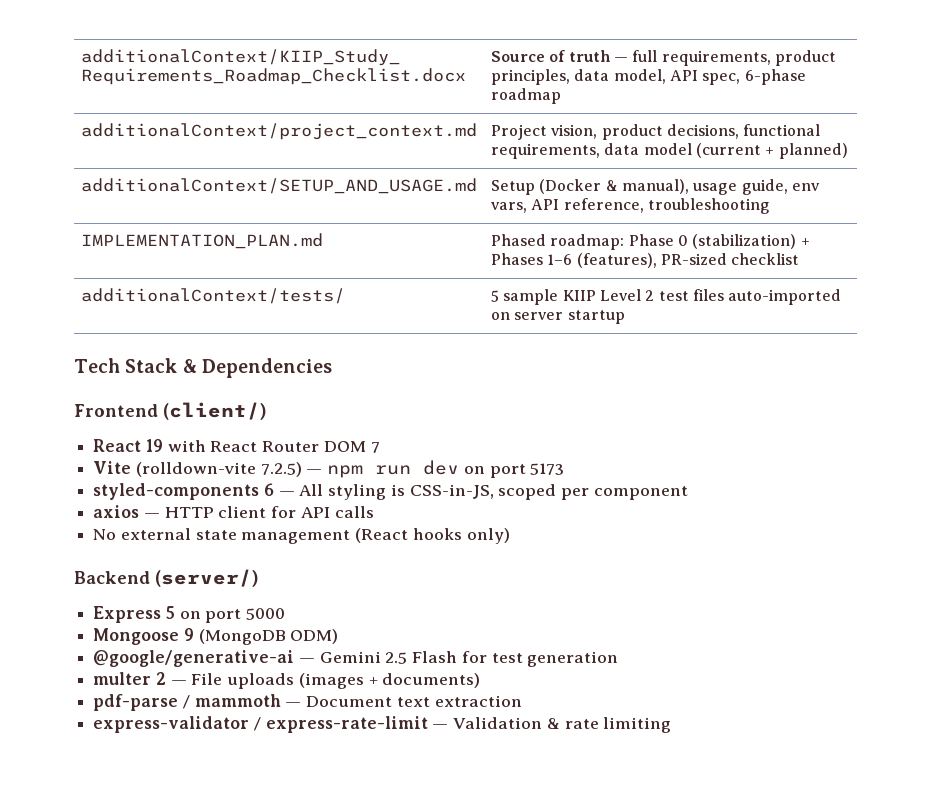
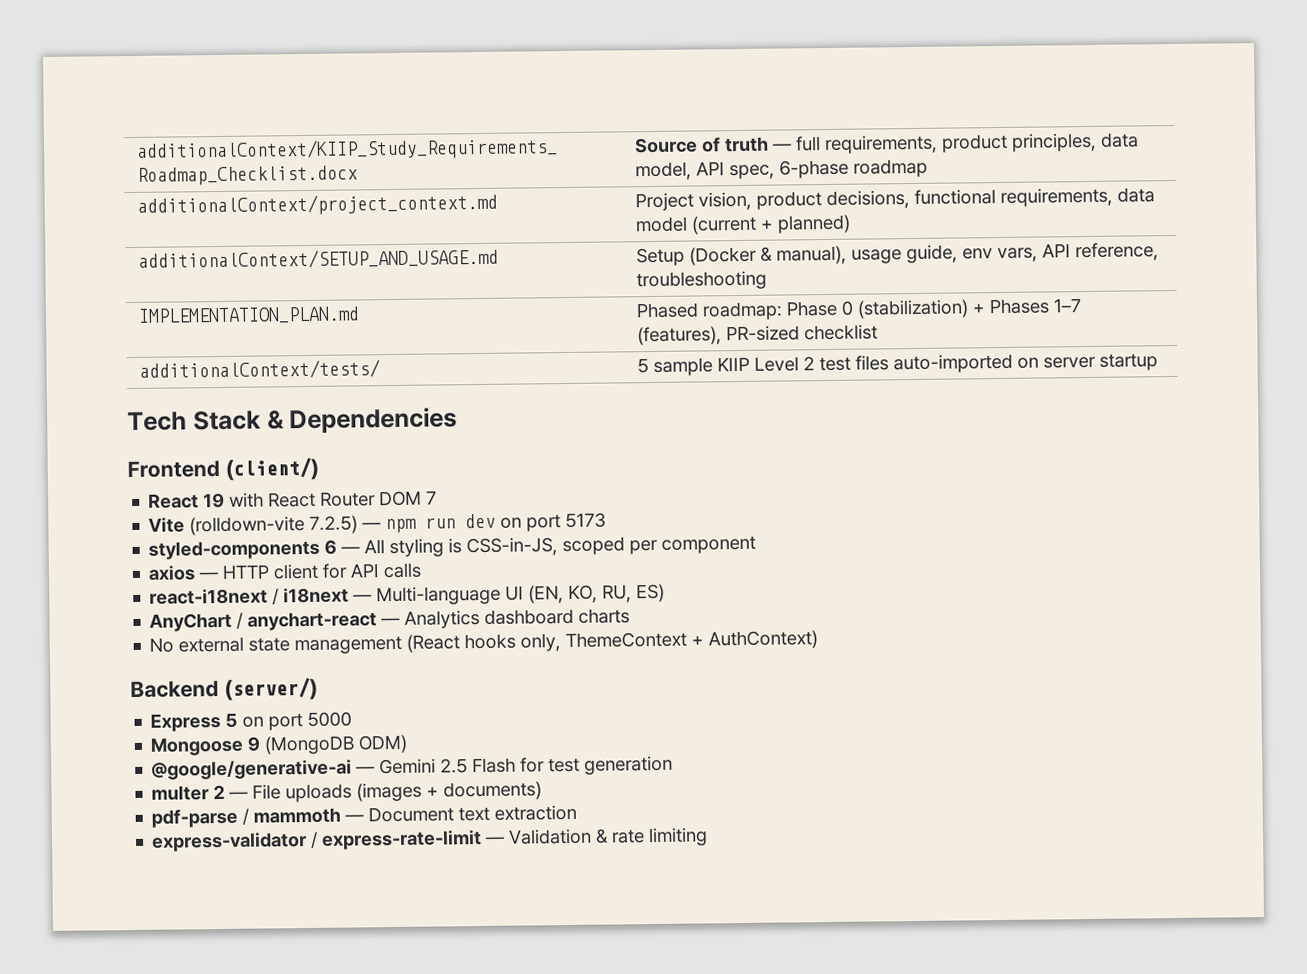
- IMPLEMENTATION_PLAN.md | Phased roadmap: Phase 0 (stabilization) + Phases 1–6 (features), PR-sized checklist
+ IMPLEMENTATION_PLAN.md | Phased roadmap: Phase 0 (stabilization) + Phases 1–7 (features), PR-sized checklist
+ react-i18next / i18next — Multi-language UI (EN, KO, RU, ES)
+ AnyChart / anychart-react — Analytics dashboard charts
- No external state management (React hooks only)
+ No external state management (React hooks only, ThemeContext + AuthContext)

